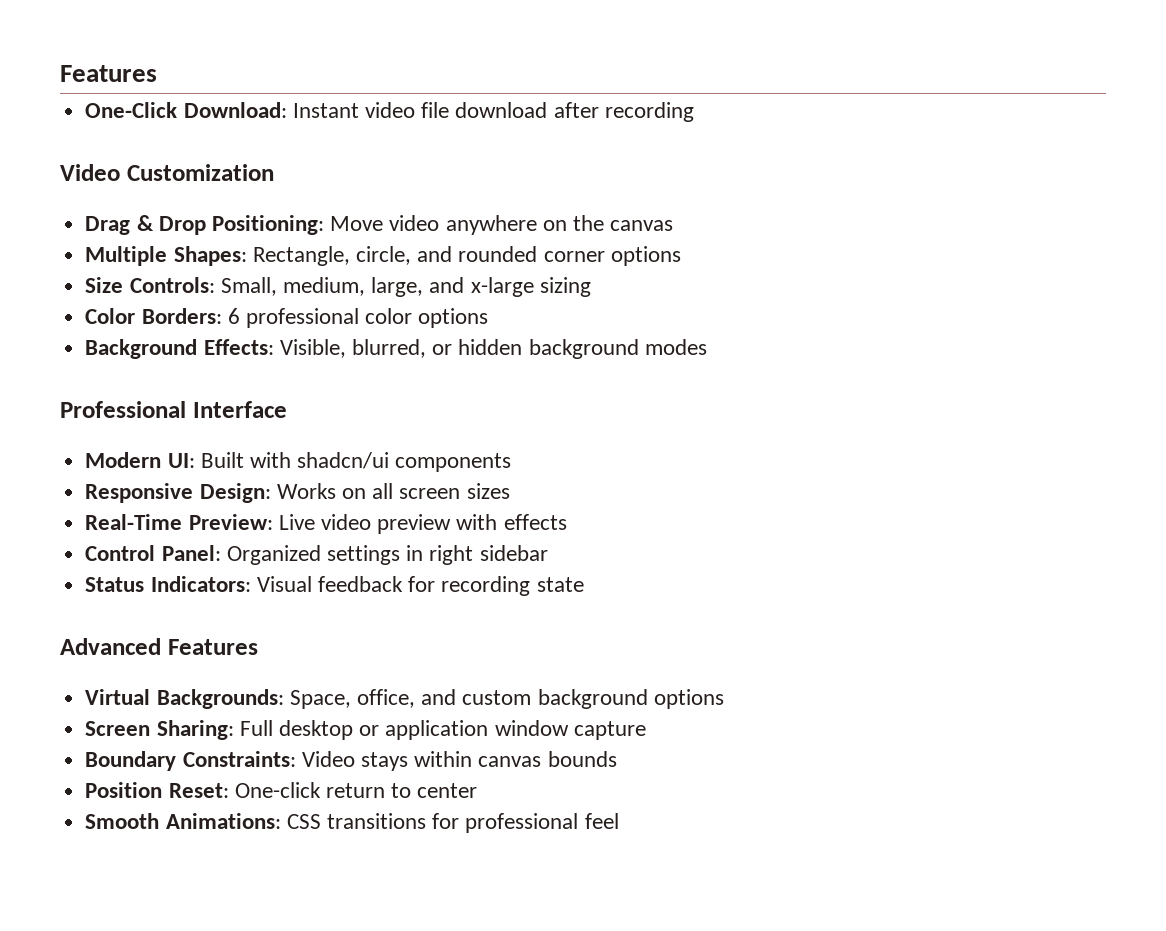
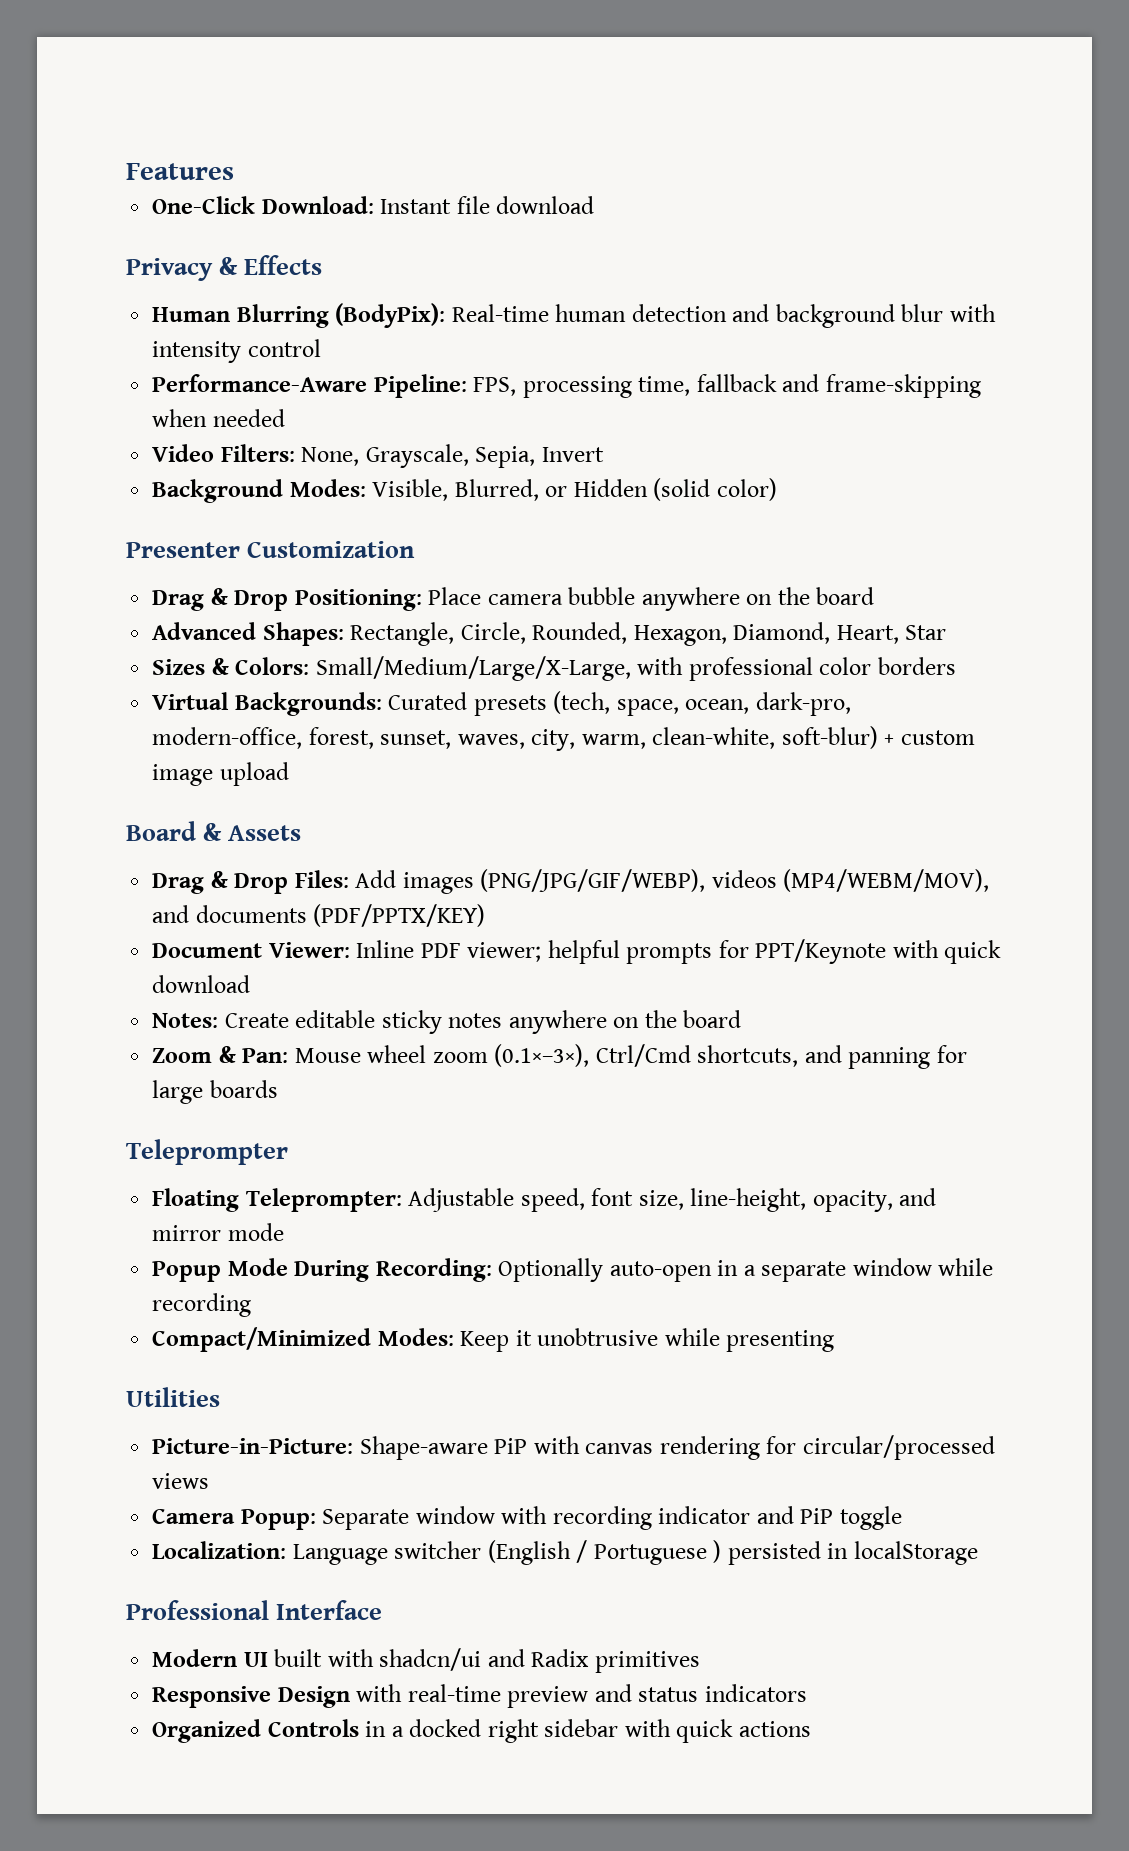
- One-Click Download: Instant video file download after recording
- Video Customization
+ One-Click Download: Instant file download
+ Privacy & Effects
+ Human Blurring (BodyPix): Real-time human detection and background blur with intensity control
+ Performance-Aware Pipeline: FPS, processing time, fallback and frame-skipping when needed
+ Video Filters: None, Grayscale, Sepia, Invert
+ Background Modes: Visible, Blurred, or Hidden (solid color)
+ Presenter Customization
- Drag & Drop Positioning: Move video anywhere on the canvas
- Multiple Shapes: Rectangle, circle, and rounded corner options
- Size Controls: Small, medium, large, and x-large sizing
- Color Borders: 6 professional color options
- Background Effects: Visible, blurred, or hidden background modes
+ Drag & Drop Positioning: Place camera bubble anywhere on the board
+ Advanced Shapes: Rectangle, Circle, Rounded, Hexagon, Diamond, Heart, Star
+ Sizes & Colors: Small/Medium/Large/X-Large, with professional color borders
+ Virtual Backgrounds: Curated presets (tech, space, ocean, dark-pro, modern-office, forest, sunset, waves, city, warm, clean-white, soft-blur) + custom image upload
+ Board & Assets
+ Drag & Drop Files: Add images (PNG/JPG/GIF/WEBP), videos (MP4/WEBM/MOV), and documents (PDF/PPTX/KEY)
+ Document Viewer: Inline PDF viewer; helpful prompts for PPT/Keynote with quick download
+ Notes: Create editable sticky notes anywhere on the board
+ Zoom & Pan: Mouse wheel zoom (0.1×–3×), Ctrl/Cmd shortcuts, and panning for large boards
+ Teleprompter
+ Floating Teleprompter: Adjustable speed, font size, line-height, opacity, and mirror mode
+ Popup Mode During Recording: Optionally auto-open in a separate window while recording
+ Compact/Minimized Modes: Keep it unobtrusive while presenting
+ Utilities
+ Picture-in-Picture: Shape-aware PiP with canvas rendering for circular/processed views
+ Camera Popup: Separate window with recording indicator and PiP toggle
+ Localization: Language switcher (English / Portuguese ) persisted in localStorage
  Professional Interface
- Modern UI: Built with shadcn/ui components
- Responsive Design: Works on all screen sizes
- Real-Time Preview: Live video preview with effects
- Control Panel: Organized settings in right sidebar
- Status Indicators: Visual feedback for recording state
- Advanced Features
- Virtual Backgrounds: Space, office, and custom background options
- Screen Sharing: Full desktop or application window capture
- Boundary Constraints: Video stays within canvas bounds
- Position Reset: One-click return to center
- Smooth Animations: CSS transitions for professional feel
+ Modern UI built with shadcn/ui and Radix primitives
+ Responsive Design with real-time preview and status indicators
+ Organized Controls in a docked right sidebar with quick actions

